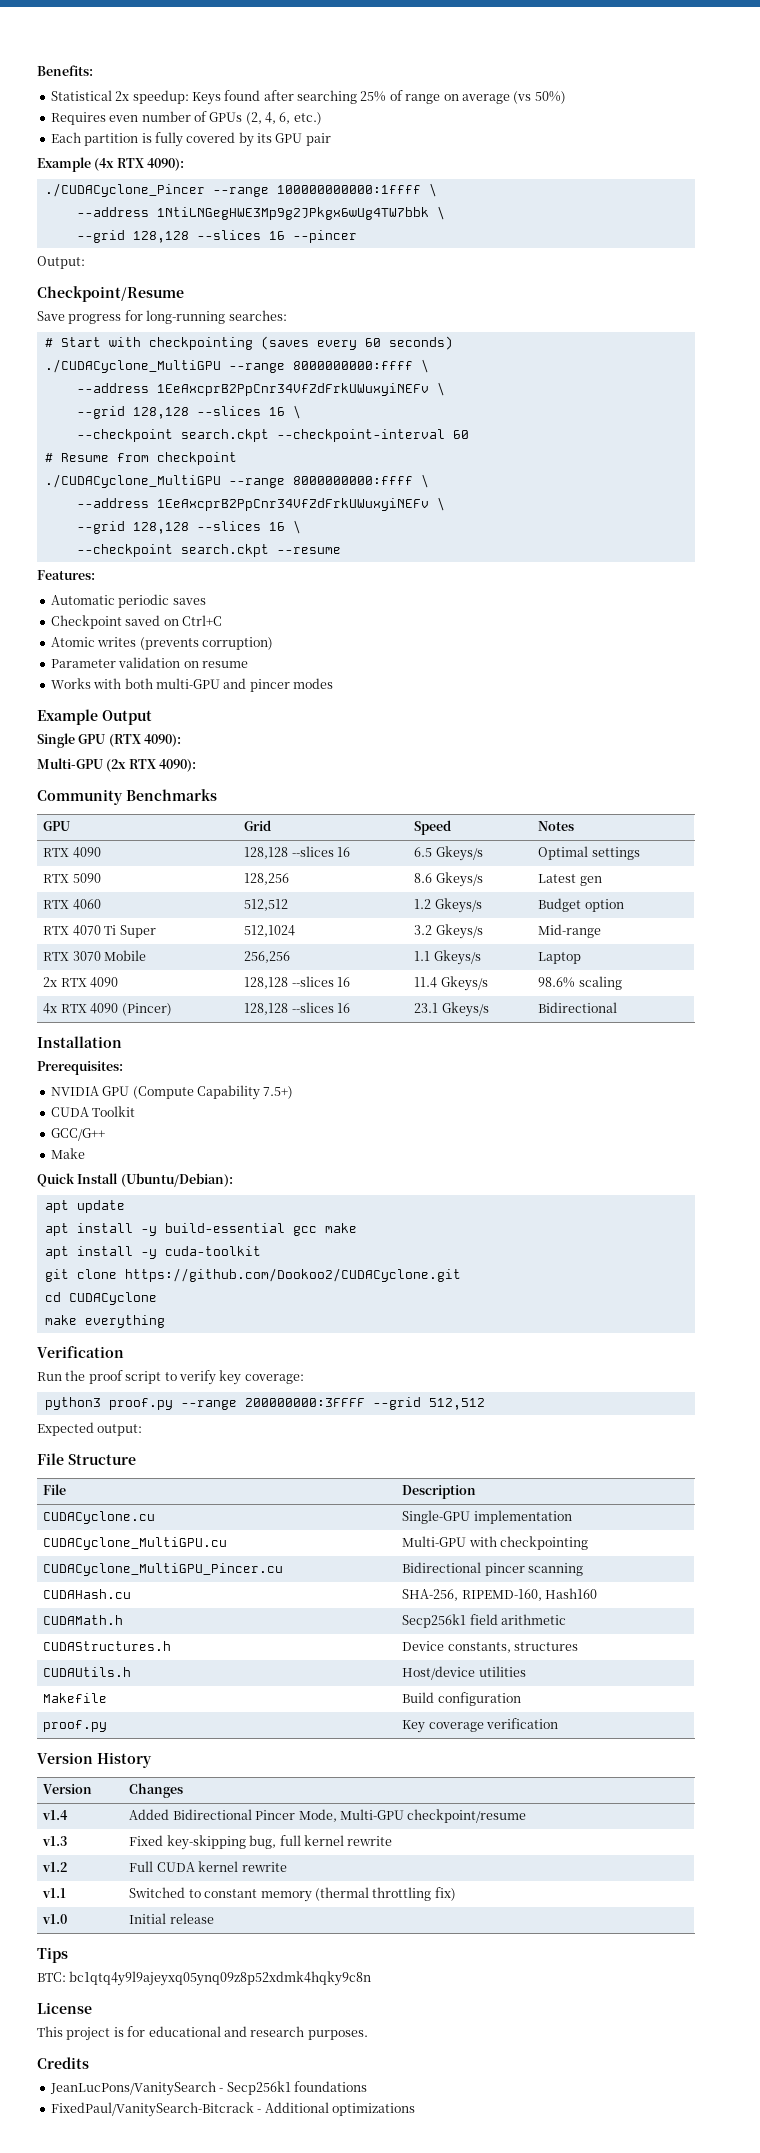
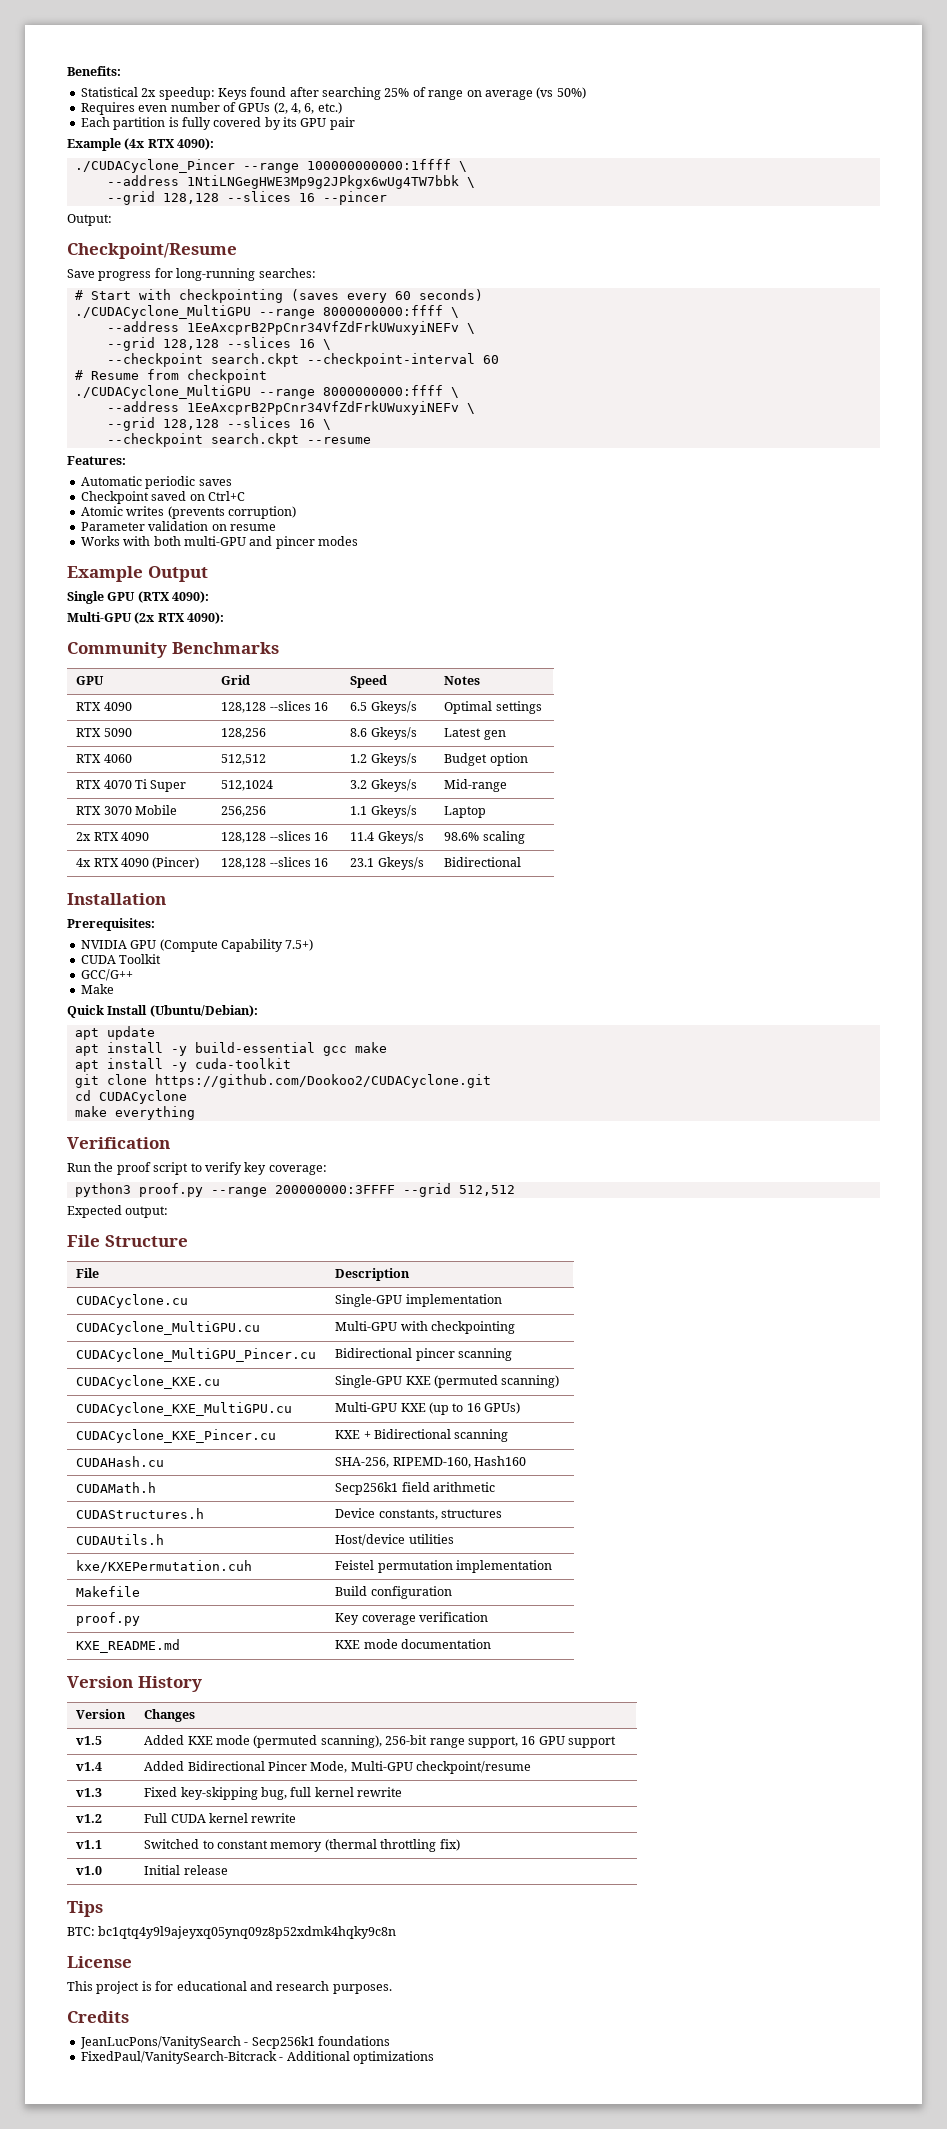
+ CUDACyclone_KXE.cu | Single-GPU KXE (permuted scanning)
+ CUDACyclone_KXE_MultiGPU.cu | Multi-GPU KXE (up to 16 GPUs)
+ CUDACyclone_KXE_Pincer.cu | KXE + Bidirectional scanning
+ kxe/KXEPermutation.cuh | Feistel permutation implementation
+ KXE_README.md | KXE mode documentation
+ v1.5 | Added KXE mode (permuted scanning), 256-bit range support, 16 GPU support

